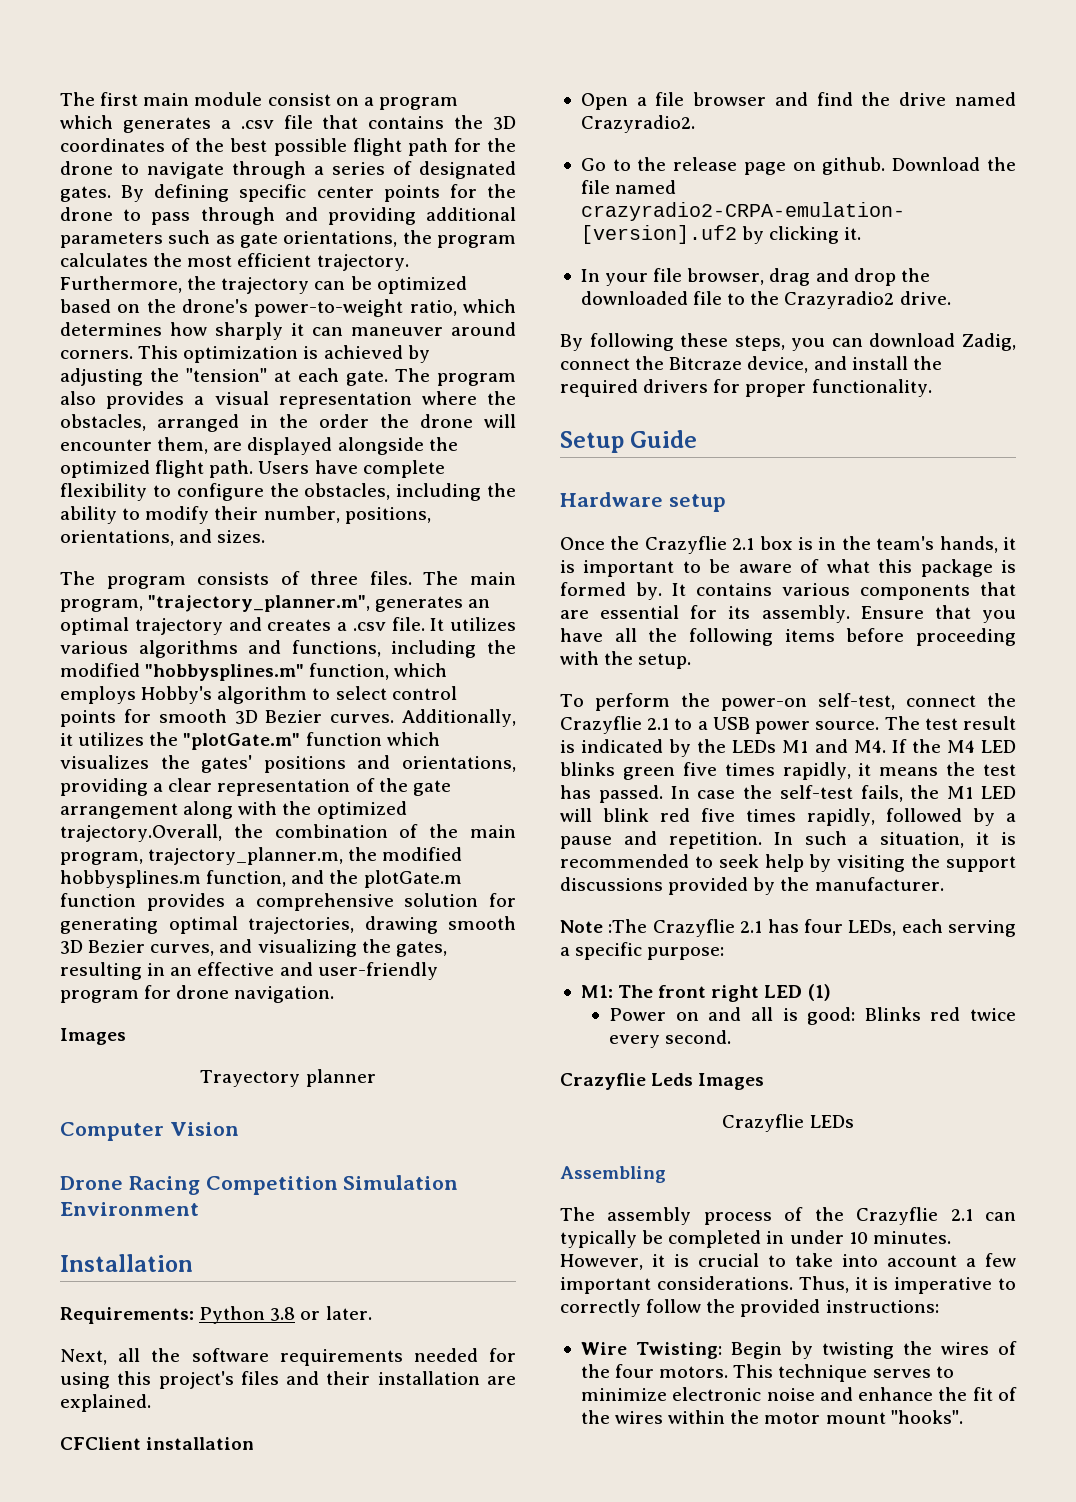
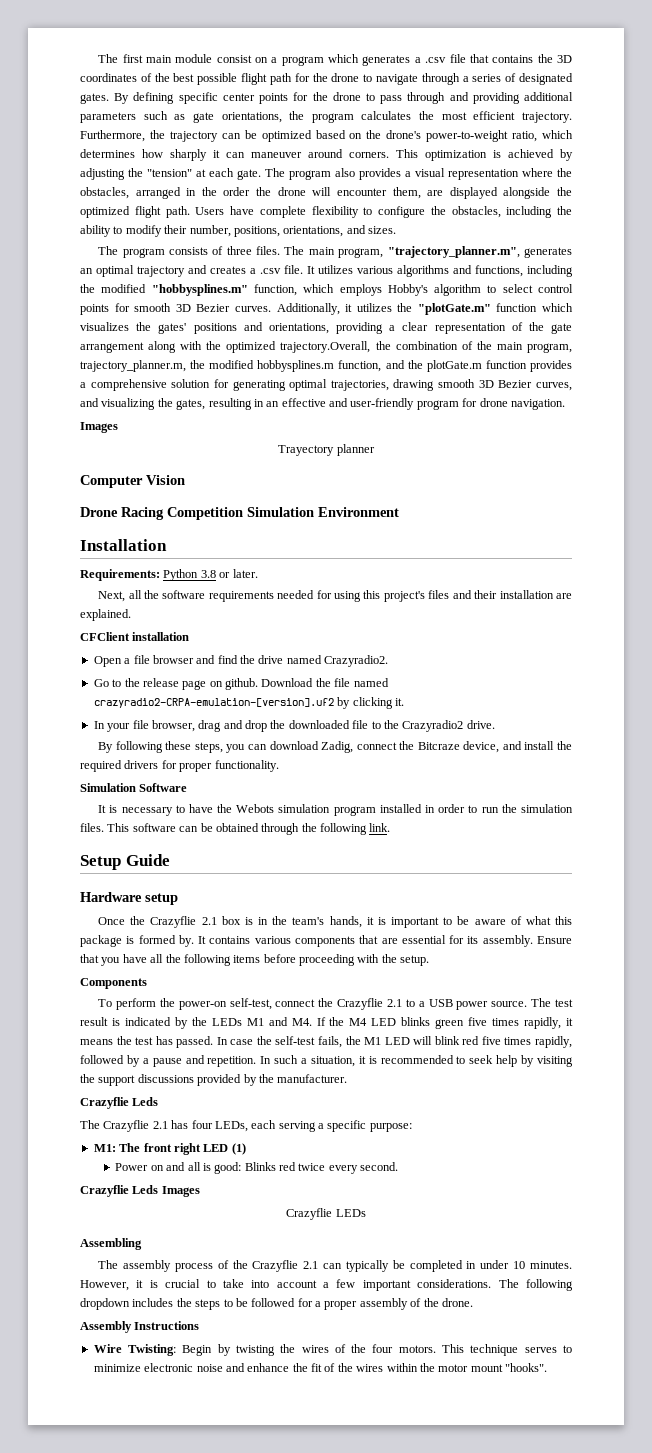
+ Simulation Software
+ It is necessary to have the Webots simulation program installed in order to run the simulation files. This software can be obtained through the following link.
+ Components
  In such a situation, it is recommended to seek help by visiting the support discussions provided by the manufacturer.
- Note :The Crazyflie 2.1 has four LEDs, each serving a specific purpose:
+ Crazyflie Leds
+ The Crazyflie 2.1 has four LEDs, each serving a specific purpose:
- Thus, it is imperative to correctly follow the provided instructions:
+ The following dropdown includes the steps to be followed for a proper assembly of the drone.
+ Assembly Instructions

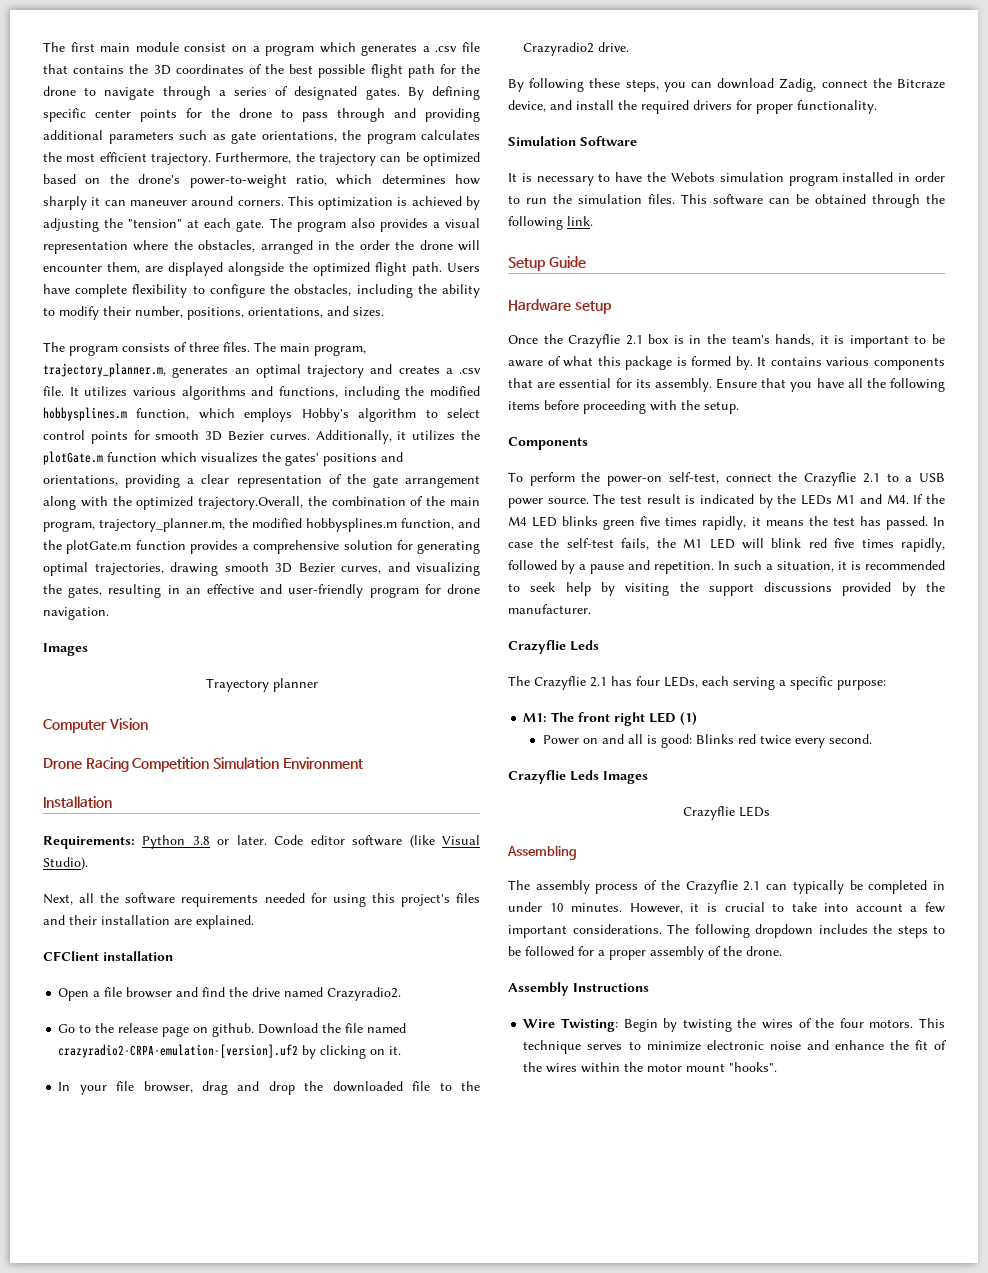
- The main program, "trajectory_planner.m", generates an optimal trajectory and creates a .csv file.
+ The main program, trajectory_planner.m, generates an optimal trajectory and creates a .csv file.
- It utilizes various algorithms and functions, including the modified "hobbysplines.m" function, which employs Hobby's algorithm to select control points for smooth 3D Bezier curves.
+ It utilizes various algorithms and functions, including the modified hobbysplines.m function, which employs Hobby's algorithm to select control points for smooth 3D Bezier curves.
- Additionally, it utilizes the "plotGate.m" function which visualizes the gates' positions and orientations, providing a clear representation of the gate arrangement along with the optimized trajectory.Overall, the combination of the main program, trajectory_planner.m, the modified hobbysplines.m function, and the plotGate.m function provides a comprehensive solution for generating optimal trajectories, drawing smooth 3D Bezier curves, and visualizing the gates, resulting in an effective and user-friendly program for drone navigation.
+ Additionally, it utilizes the plotGate.m function which visualizes the gates' positions and orientations, providing a clear representation of the gate arrangement along with the optimized trajectory.Overall, the combination of the main program, trajectory_planner.m, the modified hobbysplines.m function, and the plotGate.m function provides a comprehensive solution for generating optimal trajectories, drawing smooth 3D Bezier curves, and visualizing the gates, resulting in an effective and user-friendly program for drone navigation.
+ Code editor software (like Visual Studio).
- Download the file named crazyradio2-CRPA-emulation-[version].uf2 by clicking it.
+ Download the file named crazyradio2-CRPA-emulation-[version].uf2 by clicking on it.

